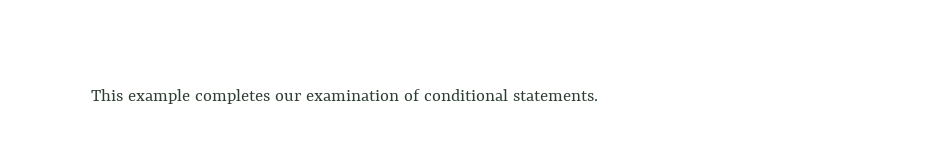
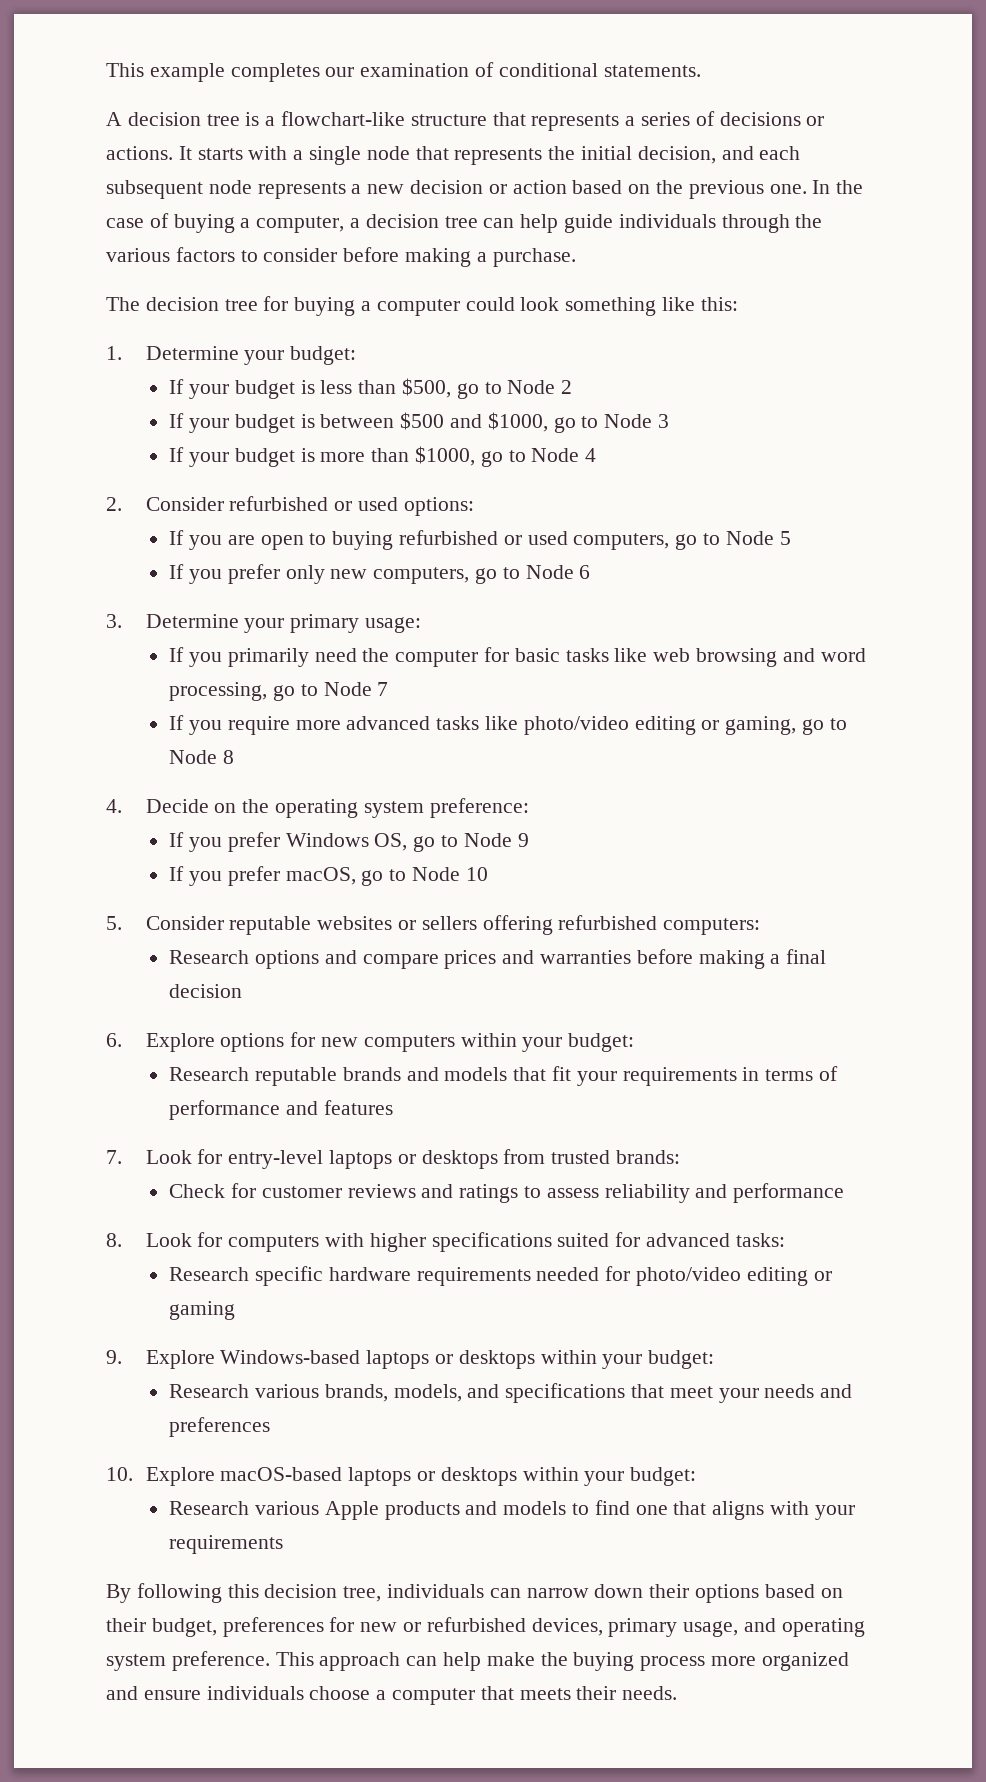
+ A decision tree is a flowchart-like structure that represents a series of decisions or actions. It starts with a single node that represents the initial decision, and each subsequent node represents a new decision or action based on the previous one. In the case of buying a computer, a decision tree can help guide individuals through the various factors to consider before making a purchase.
+ The decision tree for buying a computer could look something like this:
+ 1. Determine your budget:
+ If your budget is less than $500, go to Node 2
+ If your budget is between $500 and $1000, go to Node 3
+ If your budget is more than $1000, go to Node 4
+ 2. Consider refurbished or used options:
+ If you are open to buying refurbished or used computers, go to Node 5
+ If you prefer only new computers, go to Node 6
+ 3. Determine your primary usage:
+ If you primarily need the computer for basic tasks like web browsing and word processing, go to Node 7
+ If you require more advanced tasks like photo/video editing or gaming, go to Node 8
+ 4. Decide on the operating system preference:
+ If you prefer Windows OS, go to Node 9
+ If you prefer macOS, go to Node 10
+ 5. Consider reputable websites or sellers offering refurbished computers:
+ Research options and compare prices and warranties before making a final decision
+ 6. Explore options for new computers within your budget:
+ Research reputable brands and models that fit your requirements in terms of performance and features
+ 7. Look for entry-level laptops or desktops from trusted brands:
+ Check for customer reviews and ratings to assess reliability and performance
+ 8. Look for computers with higher specifications suited for advanced tasks:
+ Research specific hardware requirements needed for photo/video editing or gaming
+ 9. Explore Windows-based laptops or desktops within your budget:
+ Research various brands, models, and specifications that meet your needs and preferences
+ 10. Explore macOS-based laptops or desktops within your budget:
+ Research various Apple products and models to find one that aligns with your requirements
+ By following this decision tree, individuals can narrow down their options based on their budget, preferences for new or refurbished devices, primary usage, and operating system preference. This approach can help make the buying process more organized and ensure individuals choose a computer that meets their needs.

